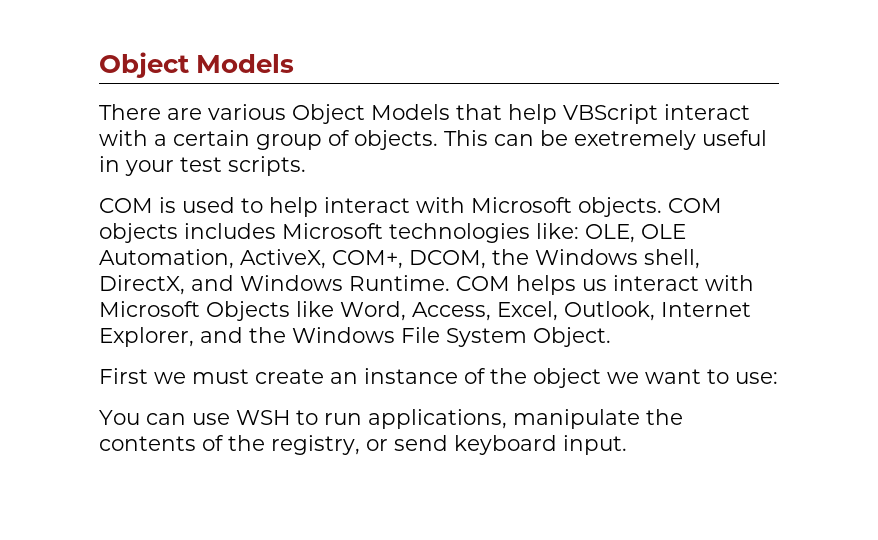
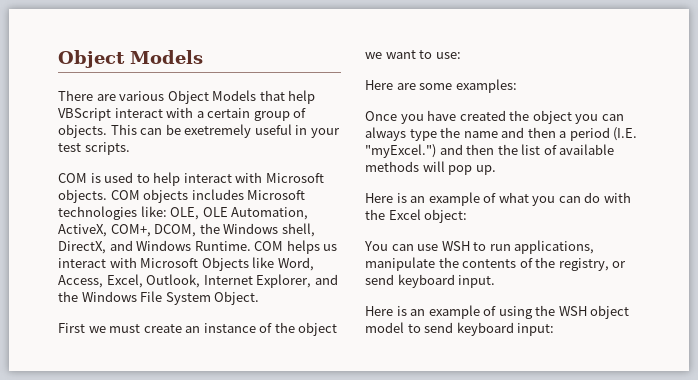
+ Here are some examples:
+ Once you have created the object you can always type the name and then a period (I.E. "myExcel.") and then the list of available methods will pop up.
+ Here is an example of what you can do with the Excel object:
+ Here is an example of using the WSH object model to send keyboard input:

